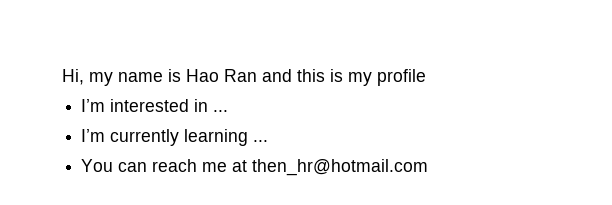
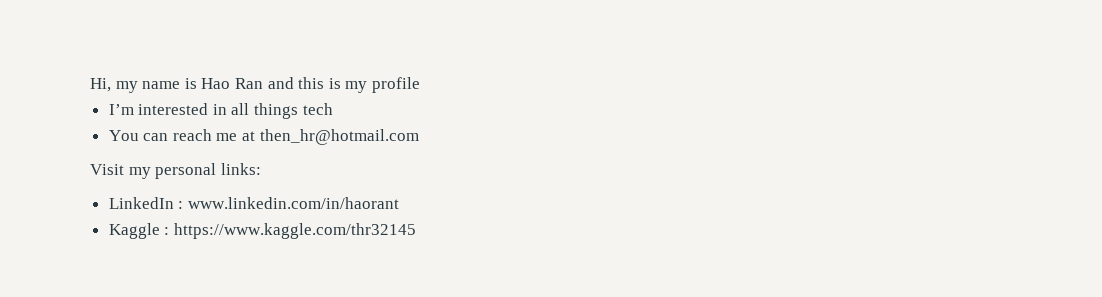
- I’m interested in ...
- I’m currently learning ...
+ I’m interested in all things tech
+ Visit my personal links:
+ LinkedIn : www.linkedin.com/in/haorant
+ Kaggle : https://www.kaggle.com/thr32145

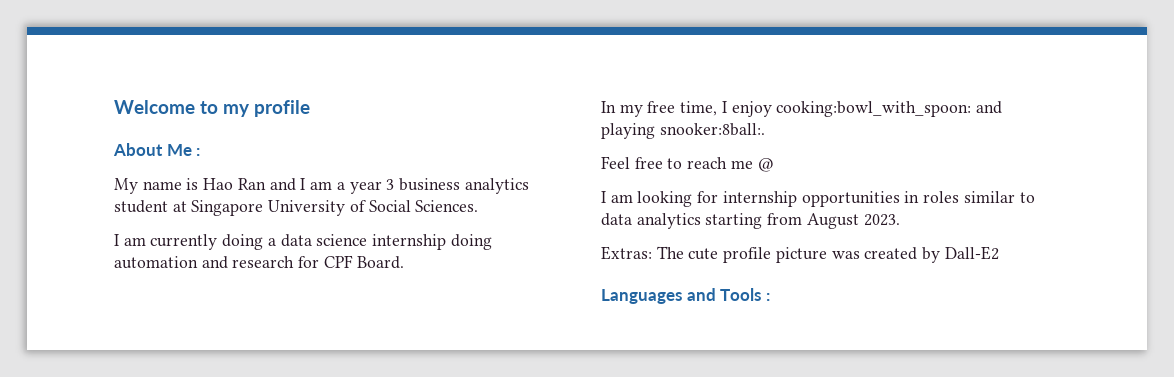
- Hi, my name is Hao Ran and this is my profile
- I’m interested in all things tech
- You can reach me at then_hr@hotmail.com
- Visit my personal links:
- LinkedIn : www.linkedin.com/in/haorant
- Kaggle : https://www.kaggle.com/thr32145
+ Welcome to my profile
+ About Me :
+ My name is Hao Ran and I am a year 3 business analytics student at Singapore University of Social Sciences.
+ I am currently doing a data science internship doing automation and research for CPF Board.
+ In my free time, I enjoy cooking:bowl_with_spoon: and playing snooker:8ball:.
+ Feel free to reach me @
+ I am looking for internship opportunities in roles similar to data analytics starting from August 2023.
+ Extras: The cute profile picture was created by Dall-E2
+ Languages and Tools :

